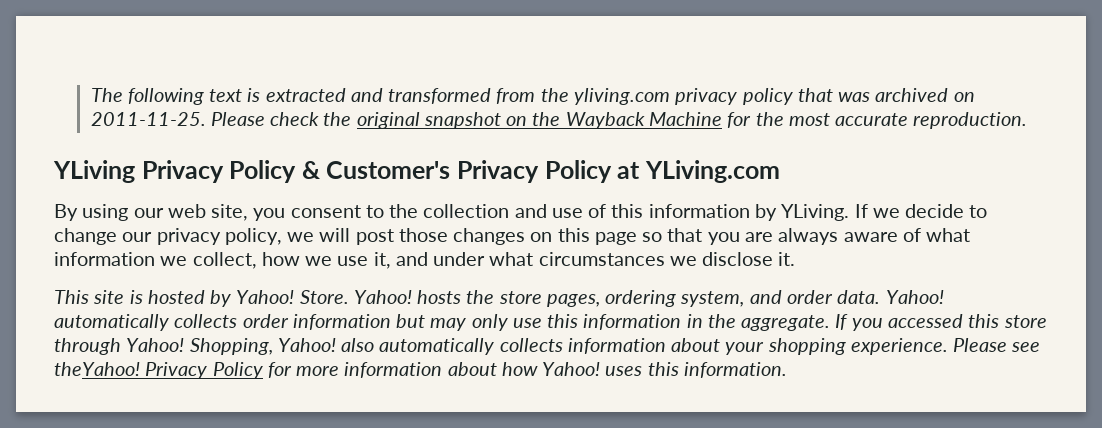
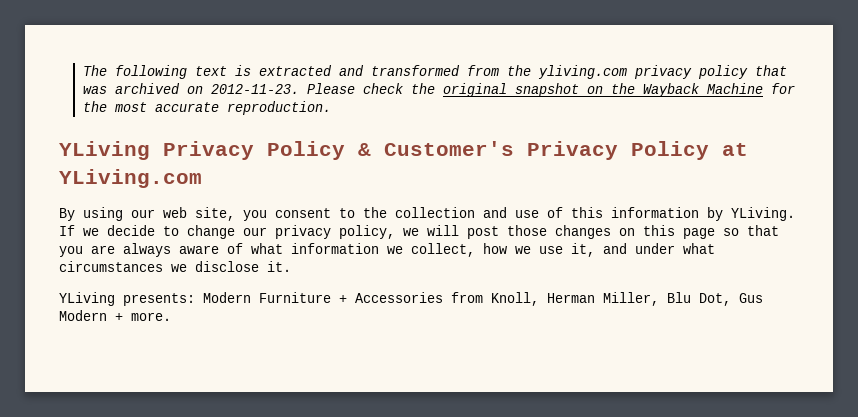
- The following text is extracted and transformed from the yliving.com privacy policy that was archived on 2011-11-25.
+ The following text is extracted and transformed from the yliving.com privacy policy that was archived on 2012-11-23.
- This site is hosted by Yahoo! Store. Yahoo! hosts the store pages, ordering system, and order data. Yahoo! automatically collects order information but may only use this information in the aggregate. If you accessed this store through Yahoo! Shopping, Yahoo! also automatically collects information about your shopping experience. Please see theYahoo! Privacy Policy for more information about how Yahoo! uses this information.
+ YLiving presents: Modern Furniture + Accessories from Knoll, Herman Miller, Blu Dot, Gus Modern + more.

